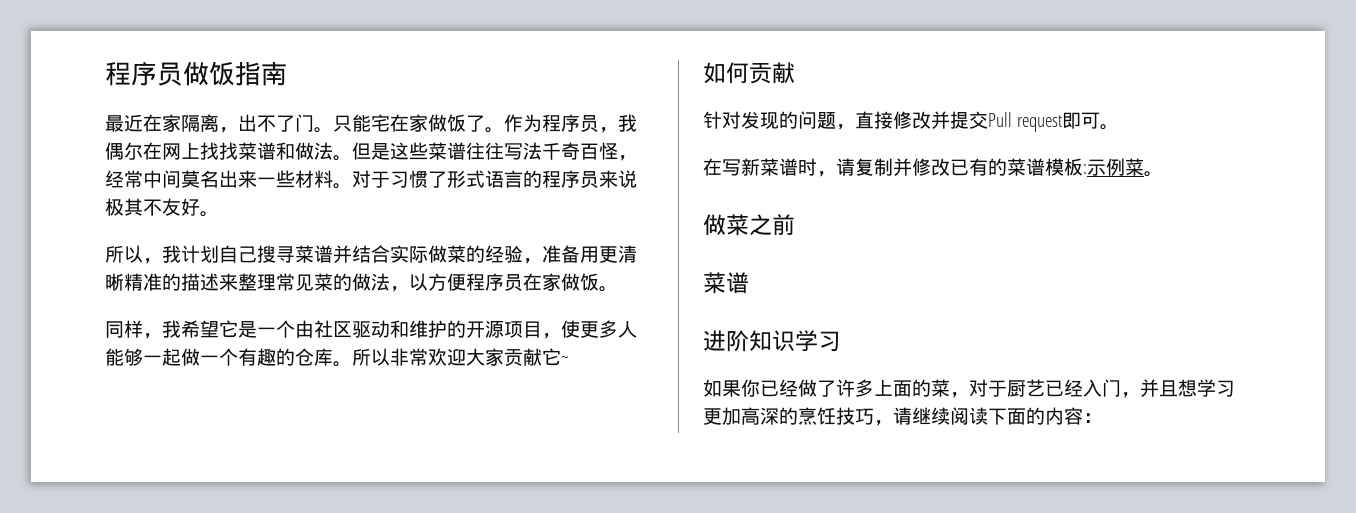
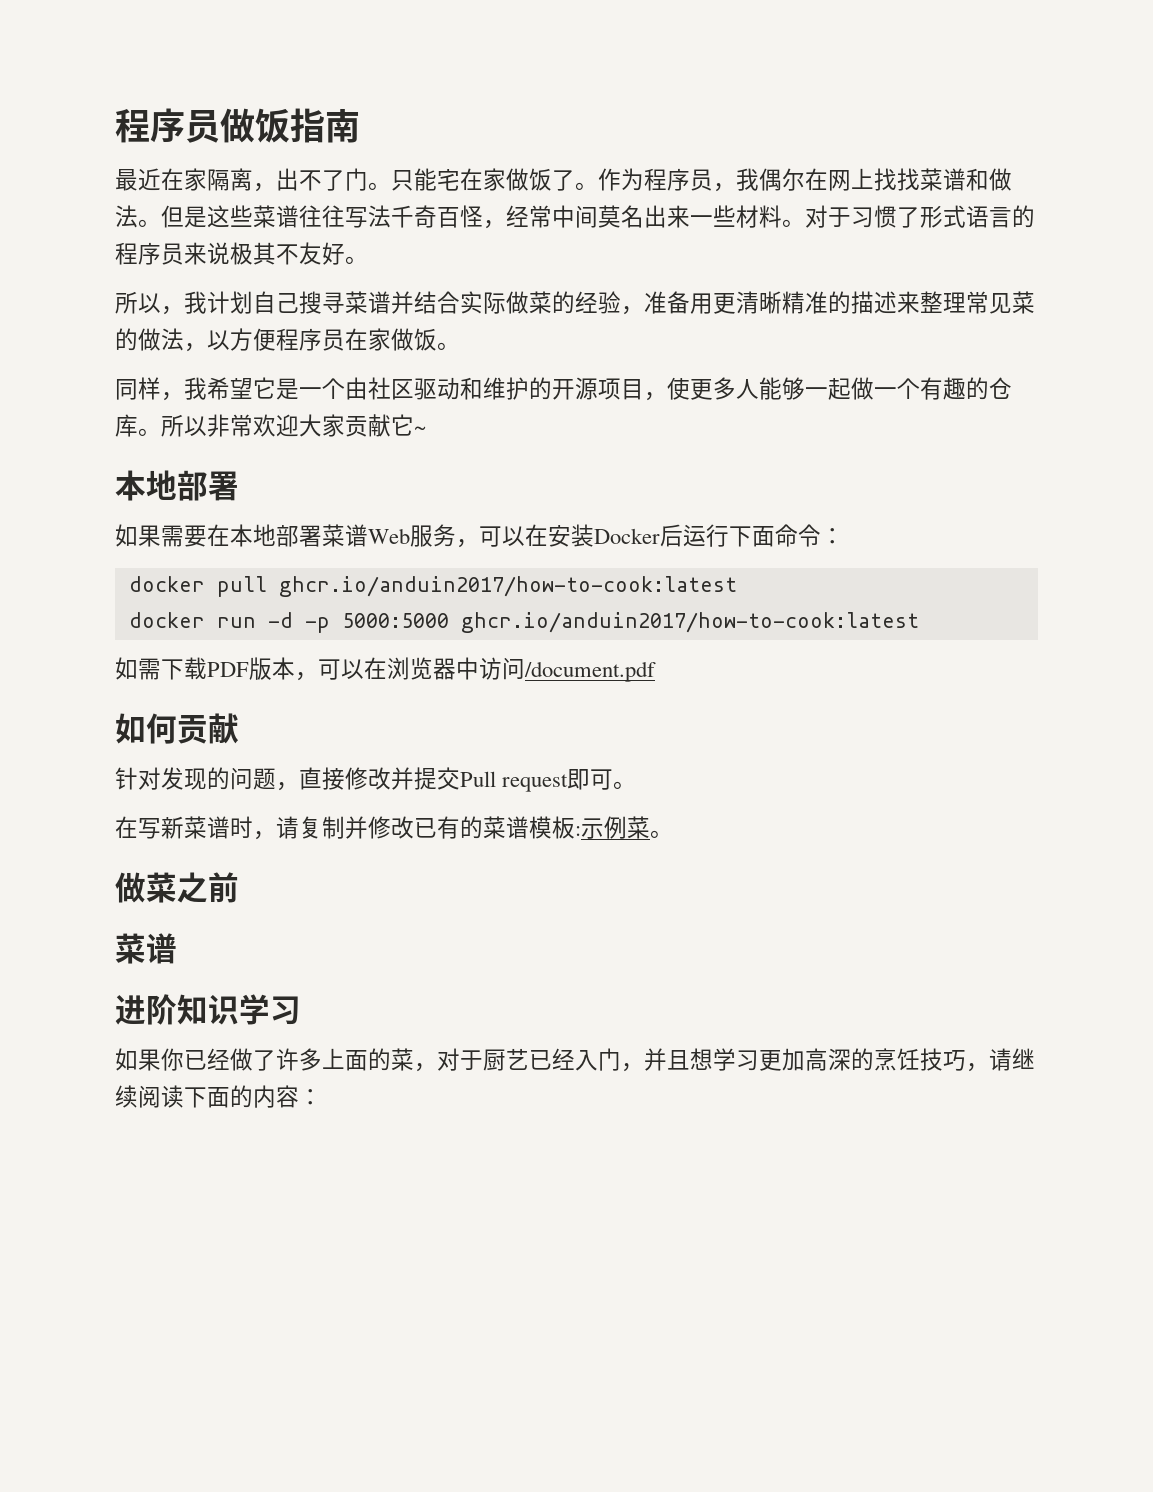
  所以非常欢迎大家贡献它~
+ 本地部署
+ 如果需要在本地部署菜谱Web服务，可以在安装Docker后运行下面命令：
+ docker pull ghcr.io/anduin2017/how-to-cook:latest
+ docker run -d -p 5000:5000 ghcr.io/anduin2017/how-to-cook:latest
+ 如需下载PDF版本，可以在浏览器中访问/document.pdf

